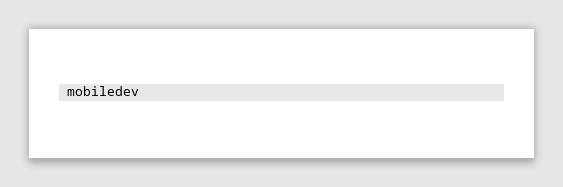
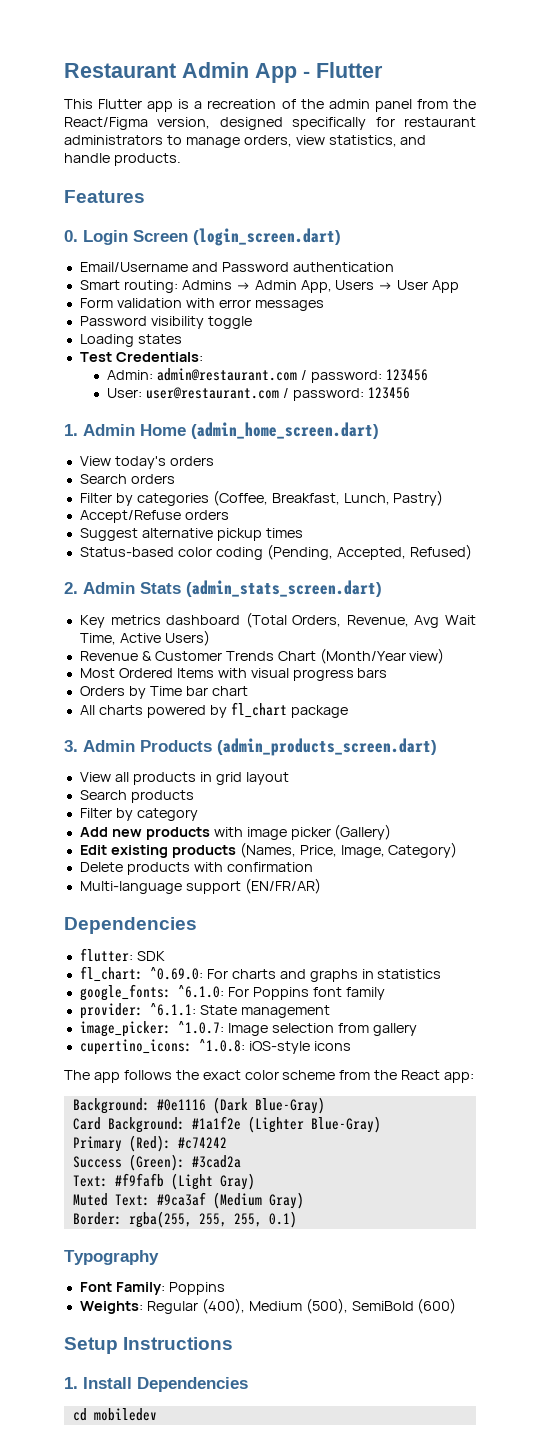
- mobiledev
+ Restaurant Admin App - Flutter
+ This Flutter app is a recreation of the admin panel from the React/Figma version, designed specifically for restaurant administrators to manage orders, view statistics, and handle products.
+ Features
+ 0. Login Screen (login_screen.dart)
+ Email/Username and Password authentication
+ Smart routing: Admins → Admin App, Users → User App
+ Form validation with error messages
+ Password visibility toggle
+ Loading states
+ Test Credentials:
+ Admin: admin@restaurant.com / password: 123456
+ User: user@restaurant.com / password: 123456
+ 1. Admin Home (admin_home_screen.dart)
+ View today's orders
+ Search orders
+ Filter by categories (Coffee, Breakfast, Lunch, Pastry)
+ Accept/Refuse orders
+ Suggest alternative pickup times
+ Status-based color coding (Pending, Accepted, Refused)
+ 2. Admin Stats (admin_stats_screen.dart)
+ Key metrics dashboard (Total Orders, Revenue, Avg Wait Time, Active Users)
+ Revenue & Customer Trends Chart (Month/Year view)
+ Most Ordered Items with visual progress bars
+ Orders by Time bar chart
+ All charts powered by fl_chart package
+ 3. Admin Products (admin_products_screen.dart)
+ View all products in grid layout
+ Search products
+ Filter by category
+ Add new products with image picker (Gallery)
+ Edit existing products (Names, Price, Image, Category)
+ Delete products with confirmation
+ Multi-language support (EN/FR/AR)
+ Dependencies
+ flutter: SDK
+ fl_chart: ^0.69.0: For charts and graphs in statistics
+ google_fonts: ^6.1.0: For Poppins font family
+ provider: ^6.1.1: State management
+ image_picker: ^1.0.7: Image selection from gallery
+ cupertino_icons: ^1.0.8: iOS-style icons
+ The app follows the exact color scheme from the React app:
+ Background: #0e1116 (Dark Blue-Gray)
+ Card Background: #1a1f2e (Lighter Blue-Gray)
+ Primary (Red): #c74242
+ Success (Green): #3cad2a
+ Text: #f9fafb (Light Gray)
+ Muted Text: #9ca3af (Medium Gray)
+ Border: rgba(255, 255, 255, 0.1)
+ Typography
+ Font Family: Poppins
+ Weights: Regular (400), Medium (500), SemiBold (600)
+ Setup Instructions
+ 1. Install Dependencies
+ cd mobiledev

